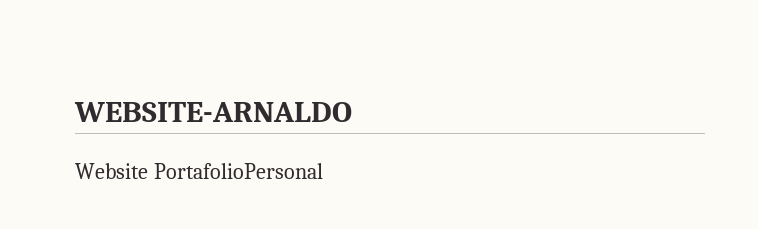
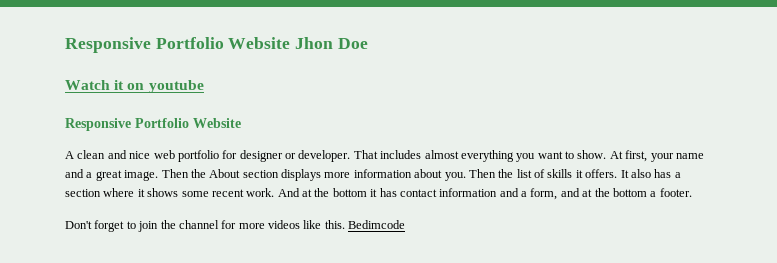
- WEBSITE-ARNALDO
- Website PortafolioPersonal
+ Responsive Portfolio Website Jhon Doe
+ Watch it on youtube
+ Responsive Portfolio Website
+ A clean and nice web portfolio for designer or developer. That includes almost everything you want to show. At first, your name and a great image. Then the About section displays more information about you. Then the list of skills it offers. It also has a section where it shows some recent work. And at the bottom it has contact information and a form, and at the bottom a footer.
+ Don't forget to join the channel for more videos like this. Bedimcode

